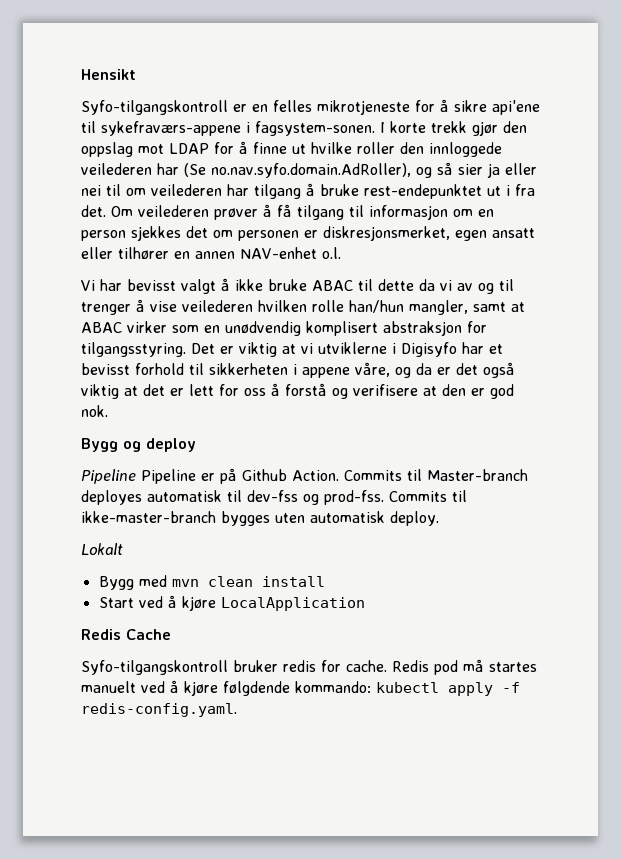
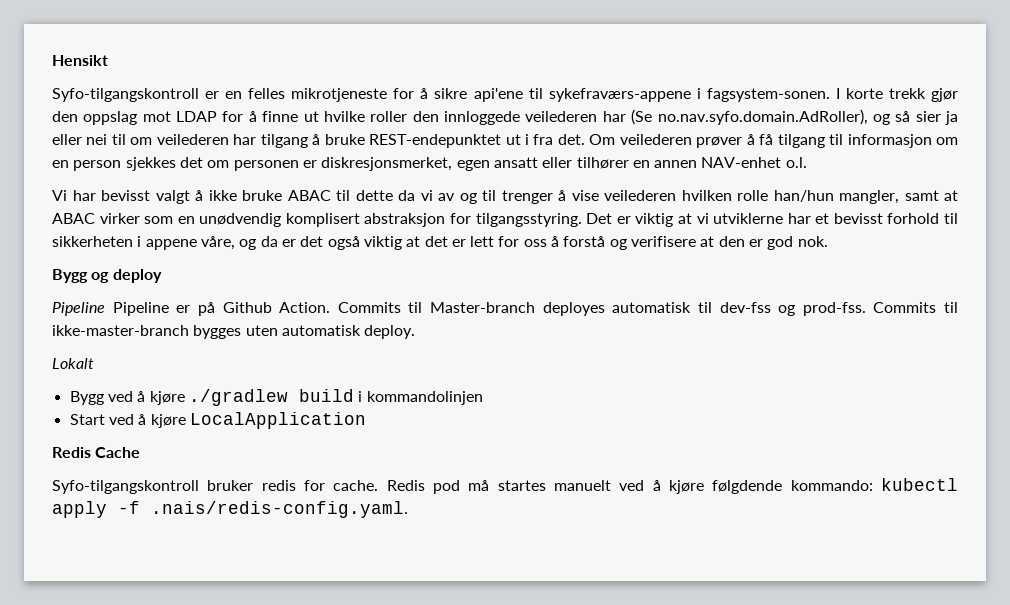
- I korte trekk gjør den oppslag mot LDAP for å finne ut hvilke roller den innloggede veilederen har (Se no.nav.syfo.domain.AdRoller), og så sier ja eller nei til om veilederen har tilgang å bruke rest-endepunktet ut i fra det.
+ I korte trekk gjør den oppslag mot LDAP for å finne ut hvilke roller den innloggede veilederen har (Se no.nav.syfo.domain.AdRoller), og så sier ja eller nei til om veilederen har tilgang å bruke REST-endepunktet ut i fra det.
- Det er viktig at vi utviklerne i Digisyfo har et bevisst forhold til sikkerheten i appene våre, og da er det også viktig at det er lett for oss å forstå og verifisere at den er god nok.
+ Det er viktig at vi utviklerne har et bevisst forhold til sikkerheten i appene våre, og da er det også viktig at det er lett for oss å forstå og verifisere at den er god nok.
- Bygg med mvn clean install
+ Bygg ved å kjøre ./gradlew build i kommandolinjen
- Redis pod må startes manuelt ved å kjøre følgdende kommando: kubectl apply -f redis-config.yaml.
+ Redis pod må startes manuelt ved å kjøre følgdende kommando: kubectl apply -f .nais/redis-config.yaml.

